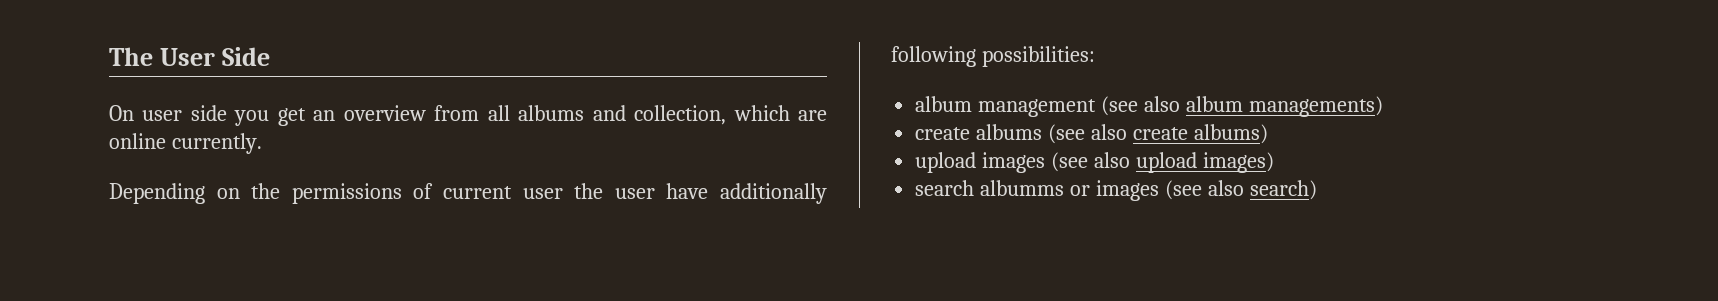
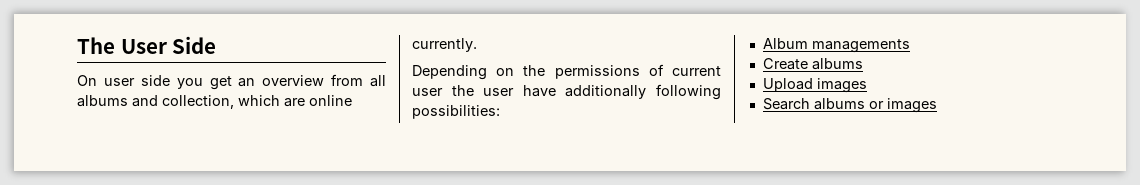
- album management (see also album managements)
- create albums (see also create albums)
- upload images (see also upload images)
- search albumms or images (see also search)
+ Album managements
+ Create albums
+ Upload images
+ Search albums or images

